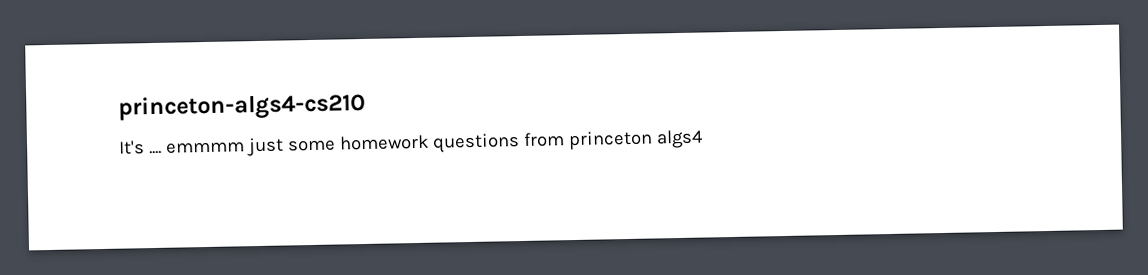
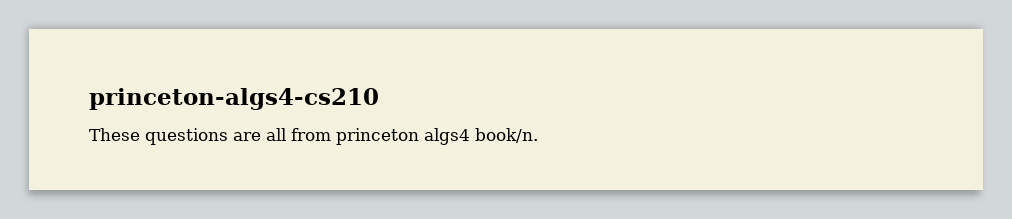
- It's .... emmmm just some homework questions from princeton algs4
+ These questions are all from princeton algs4 book/n.

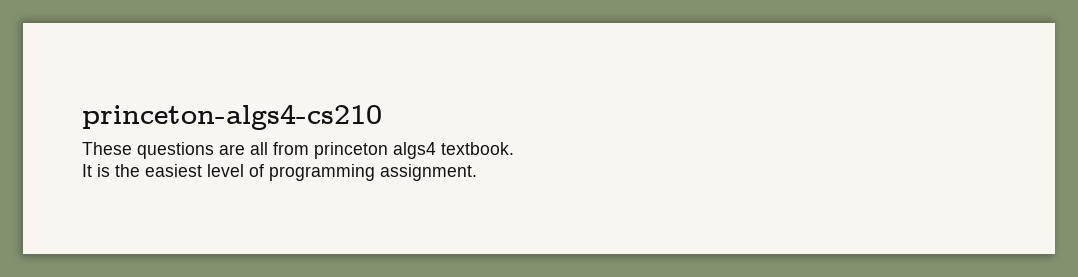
- These questions are all from princeton algs4 book/n.
+ These questions are all from princeton algs4 textbook.
+ It is the easiest level of programming assignment.

